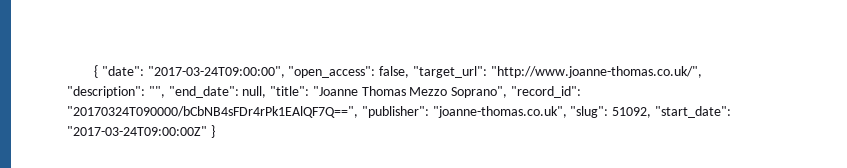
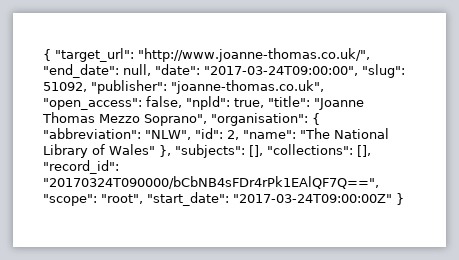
- { "date": "2017-03-24T09:00:00", "open_access": false, "target_url": "http://www.joanne-thomas.co.uk/", "description": "", "end_date": null, "title": "Joanne Thomas Mezzo Soprano", "record_id": "20170324T090000/bCbNB4sFDr4rPk1EAlQF7Q==", "publisher": "joanne-thomas.co.uk", "slug": 51092, "start_date": "2017-03-24T09:00:00Z" }
+ { "target_url": "http://www.joanne-thomas.co.uk/", "end_date": null, "date": "2017-03-24T09:00:00", "slug": 51092, "publisher": "joanne-thomas.co.uk", "open_access": false, "npld": true, "title": "Joanne Thomas Mezzo Soprano", "organisation": { "abbreviation": "NLW", "id": 2, "name": "The National Library of Wales" }, "subjects": [], "collections": [], "record_id": "20170324T090000/bCbNB4sFDr4rPk1EAlQF7Q==", "scope": "root", "start_date": "2017-03-24T09:00:00Z" }

